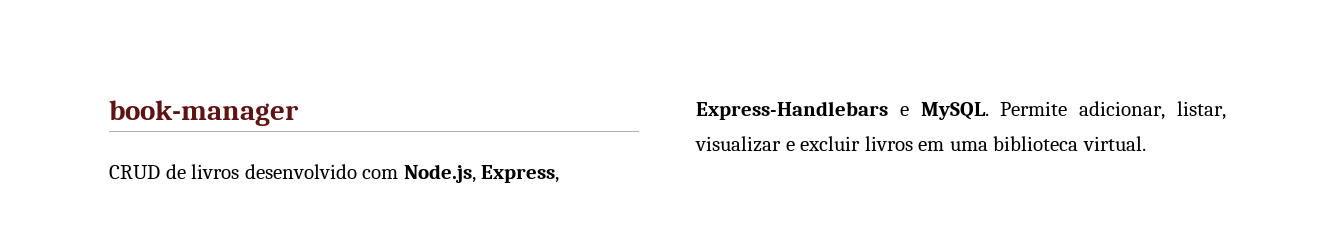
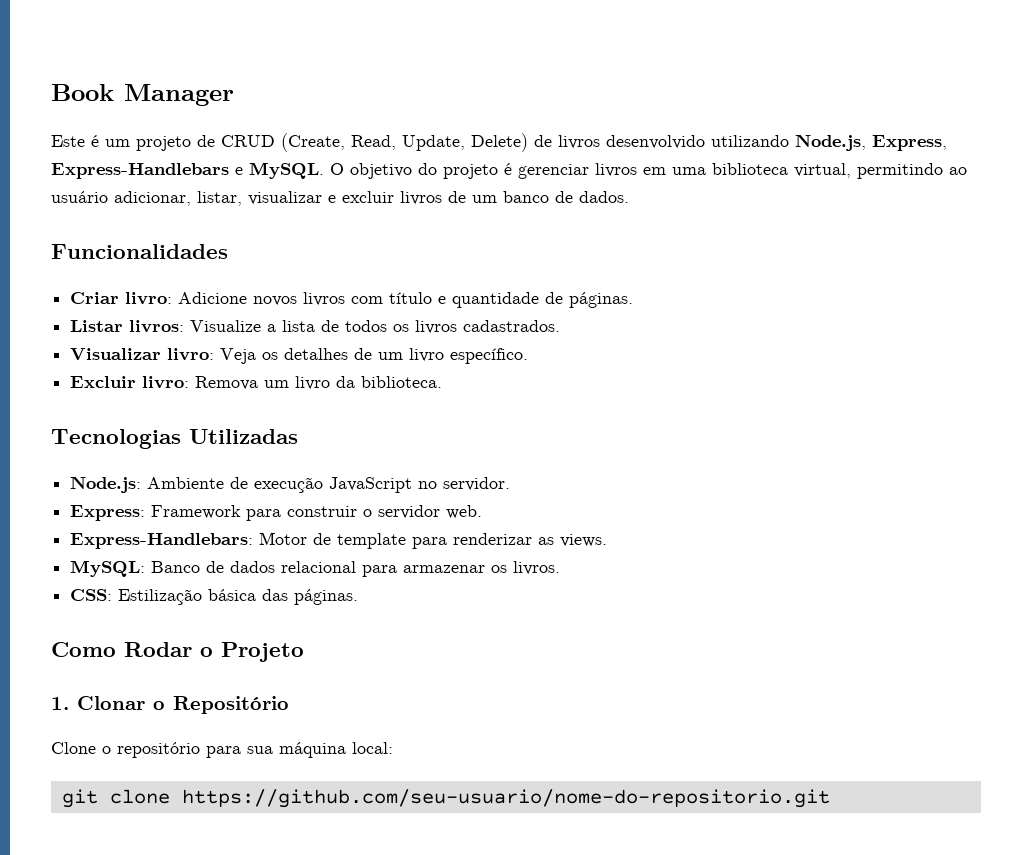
- book-manager
- CRUD de livros desenvolvido com Node.js, Express, Express-Handlebars e MySQL.
+ Book Manager
+ Este é um projeto de CRUD (Create, Read, Update, Delete) de livros desenvolvido utilizando Node.js, Express, Express-Handlebars e MySQL.
- Permite adicionar, listar, visualizar e excluir livros em uma biblioteca virtual.
+ O objetivo do projeto é gerenciar livros em uma biblioteca virtual, permitindo ao usuário adicionar, listar, visualizar e excluir livros de um banco de dados.
+ Funcionalidades
+ Criar livro: Adicione novos livros com título e quantidade de páginas.
+ Listar livros: Visualize a lista de todos os livros cadastrados.
+ Visualizar livro: Veja os detalhes de um livro específico.
+ Excluir livro: Remova um livro da biblioteca.
+ Tecnologias Utilizadas
+ Node.js: Ambiente de execução JavaScript no servidor.
+ Express: Framework para construir o servidor web.
+ Express-Handlebars: Motor de template para renderizar as views.
+ MySQL: Banco de dados relacional para armazenar os livros.
+ CSS: Estilização básica das páginas.
+ Como Rodar o Projeto
+ 1. Clonar o Repositório
+ Clone o repositório para sua máquina local:
+ git clone https://github.com/seu-usuario/nome-do-repositorio.git

